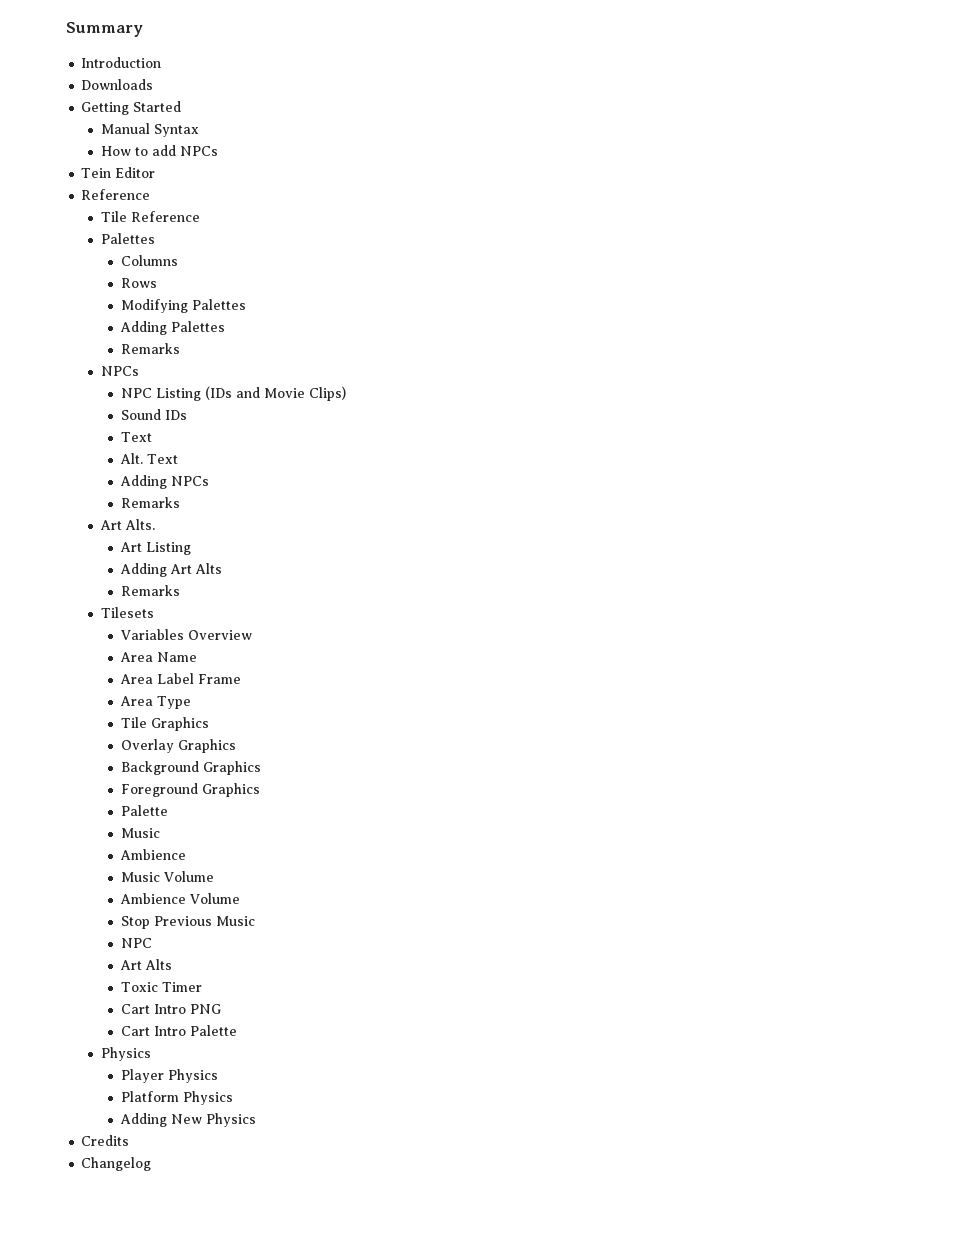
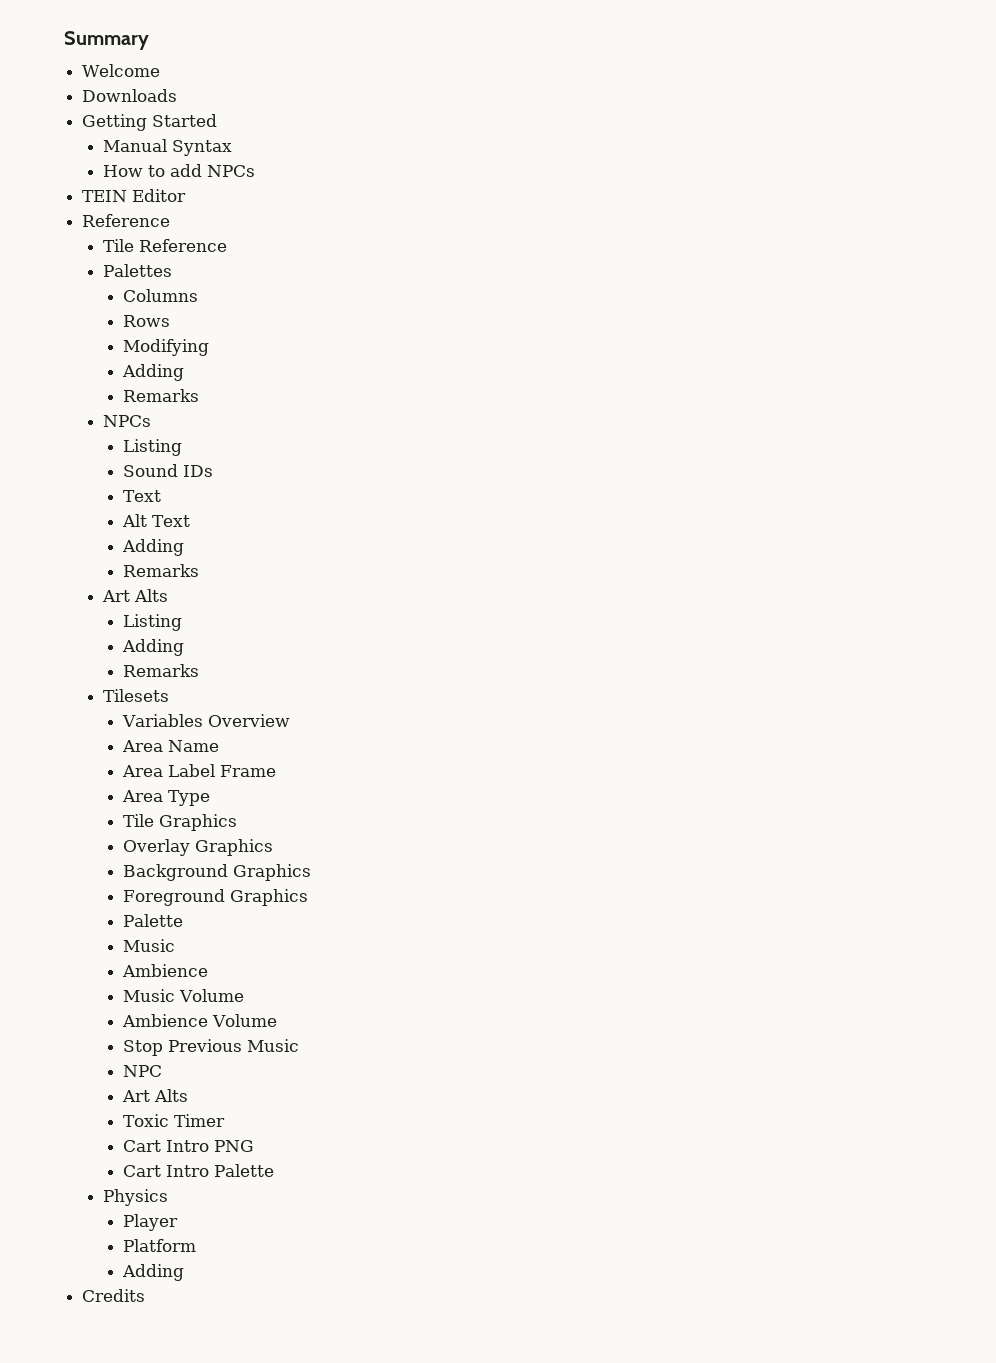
- Introduction
+ Welcome
- Tein Editor
+ TEIN Editor
- Modifying Palettes
- Adding Palettes
+ Modifying
+ Adding
  Remarks
  NPCs
- NPC Listing (IDs and Movie Clips)
+ Listing
- Alt. Text
- Adding NPCs
+ Alt Text
+ Adding
  Remarks
- Art Alts.
- Art Listing
- Adding Art Alts
+ Art Alts
+ Listing
+ Adding
- Player Physics
+ Player
- Platform Physics
- Adding New Physics
+ Platform
+ Adding
- Changelog

